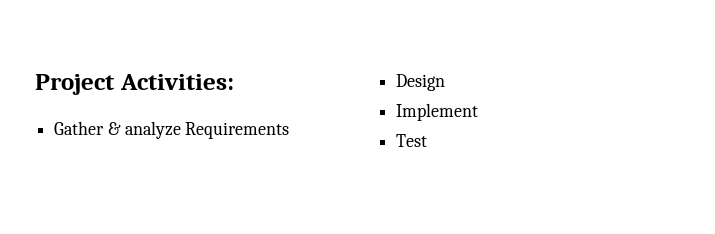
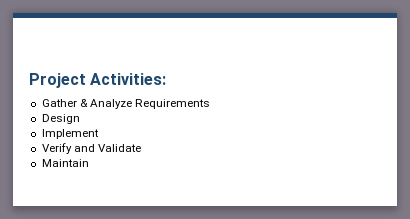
- Gather & analyze Requirements
+ Gather & Analyze Requirements
- Test
+ Verify and Validate
+ Maintain

